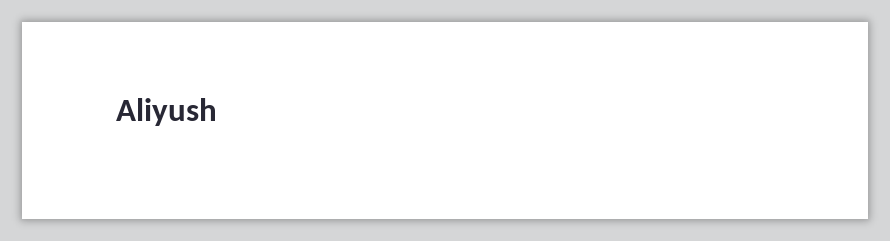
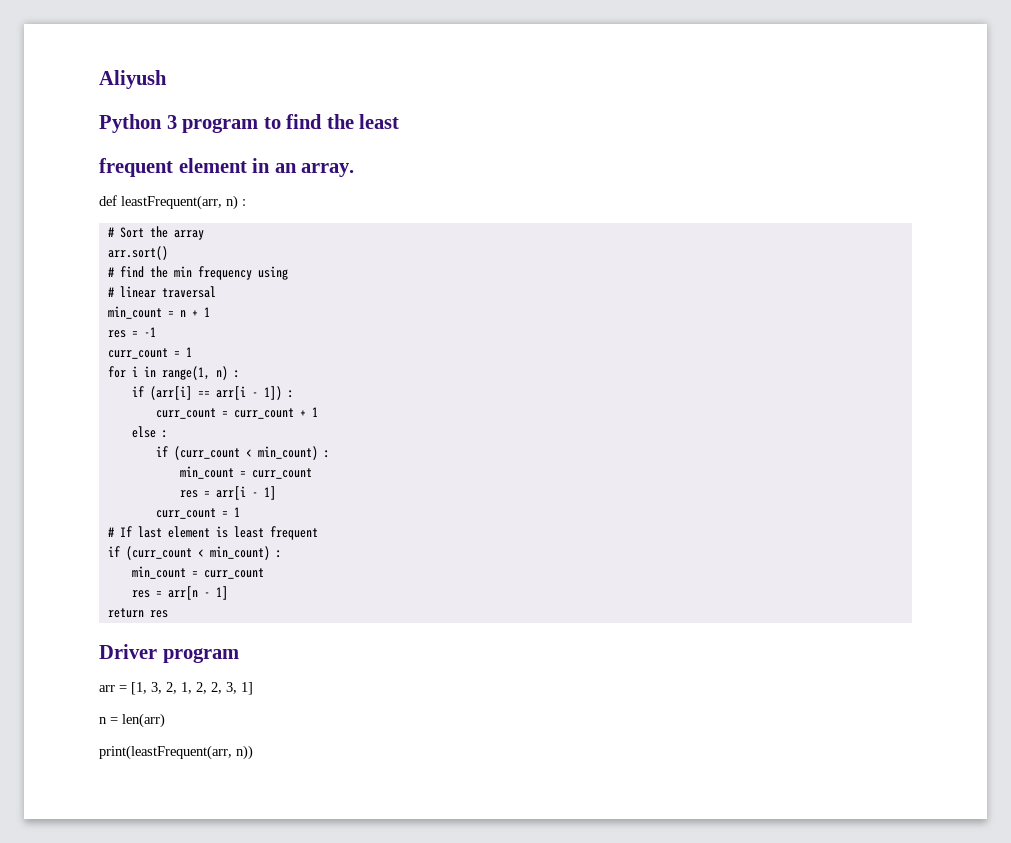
+ Python 3 program to find the least
+ frequent element in an array.
+ def leastFrequent(arr, n) :
+ # Sort the array
+ arr.sort()
+ # find the min frequency using
+ # linear traversal
+ min_count = n + 1
+ res = -1
+ curr_count = 1
+ for i in range(1, n) :
+ if (arr[i] == arr[i - 1]) :
+ curr_count = curr_count + 1
+ else :
+ if (curr_count < min_count) :
+ min_count = curr_count
+ res = arr[i - 1]
+ curr_count = 1
+ # If last element is least frequent
+ if (curr_count < min_count) :
+ min_count = curr_count
+ res = arr[n - 1]
+ return res
+ Driver program
+ arr = [1, 3, 2, 1, 2, 2, 3, 1]
+ n = len(arr)
+ print(leastFrequent(arr, n))

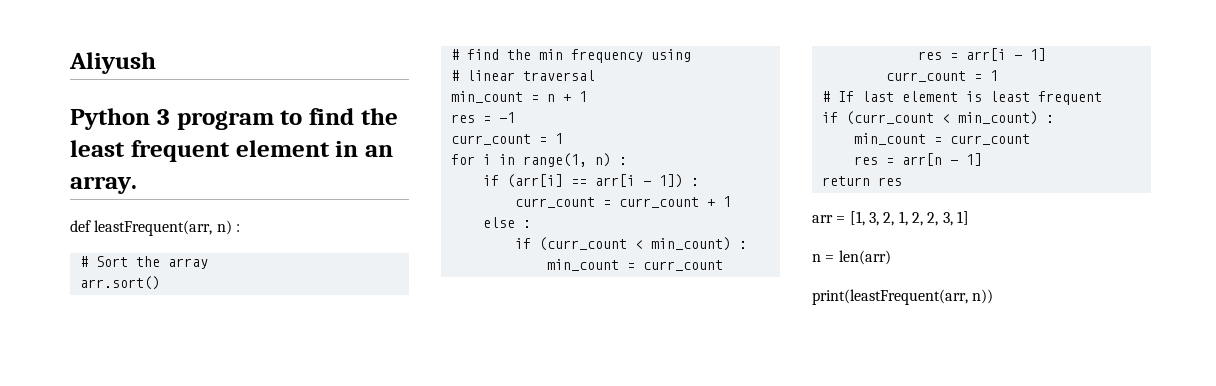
- Python 3 program to find the least
- frequent element in an array.
+ Python 3 program to find the least frequent element in an array.
- Driver program

